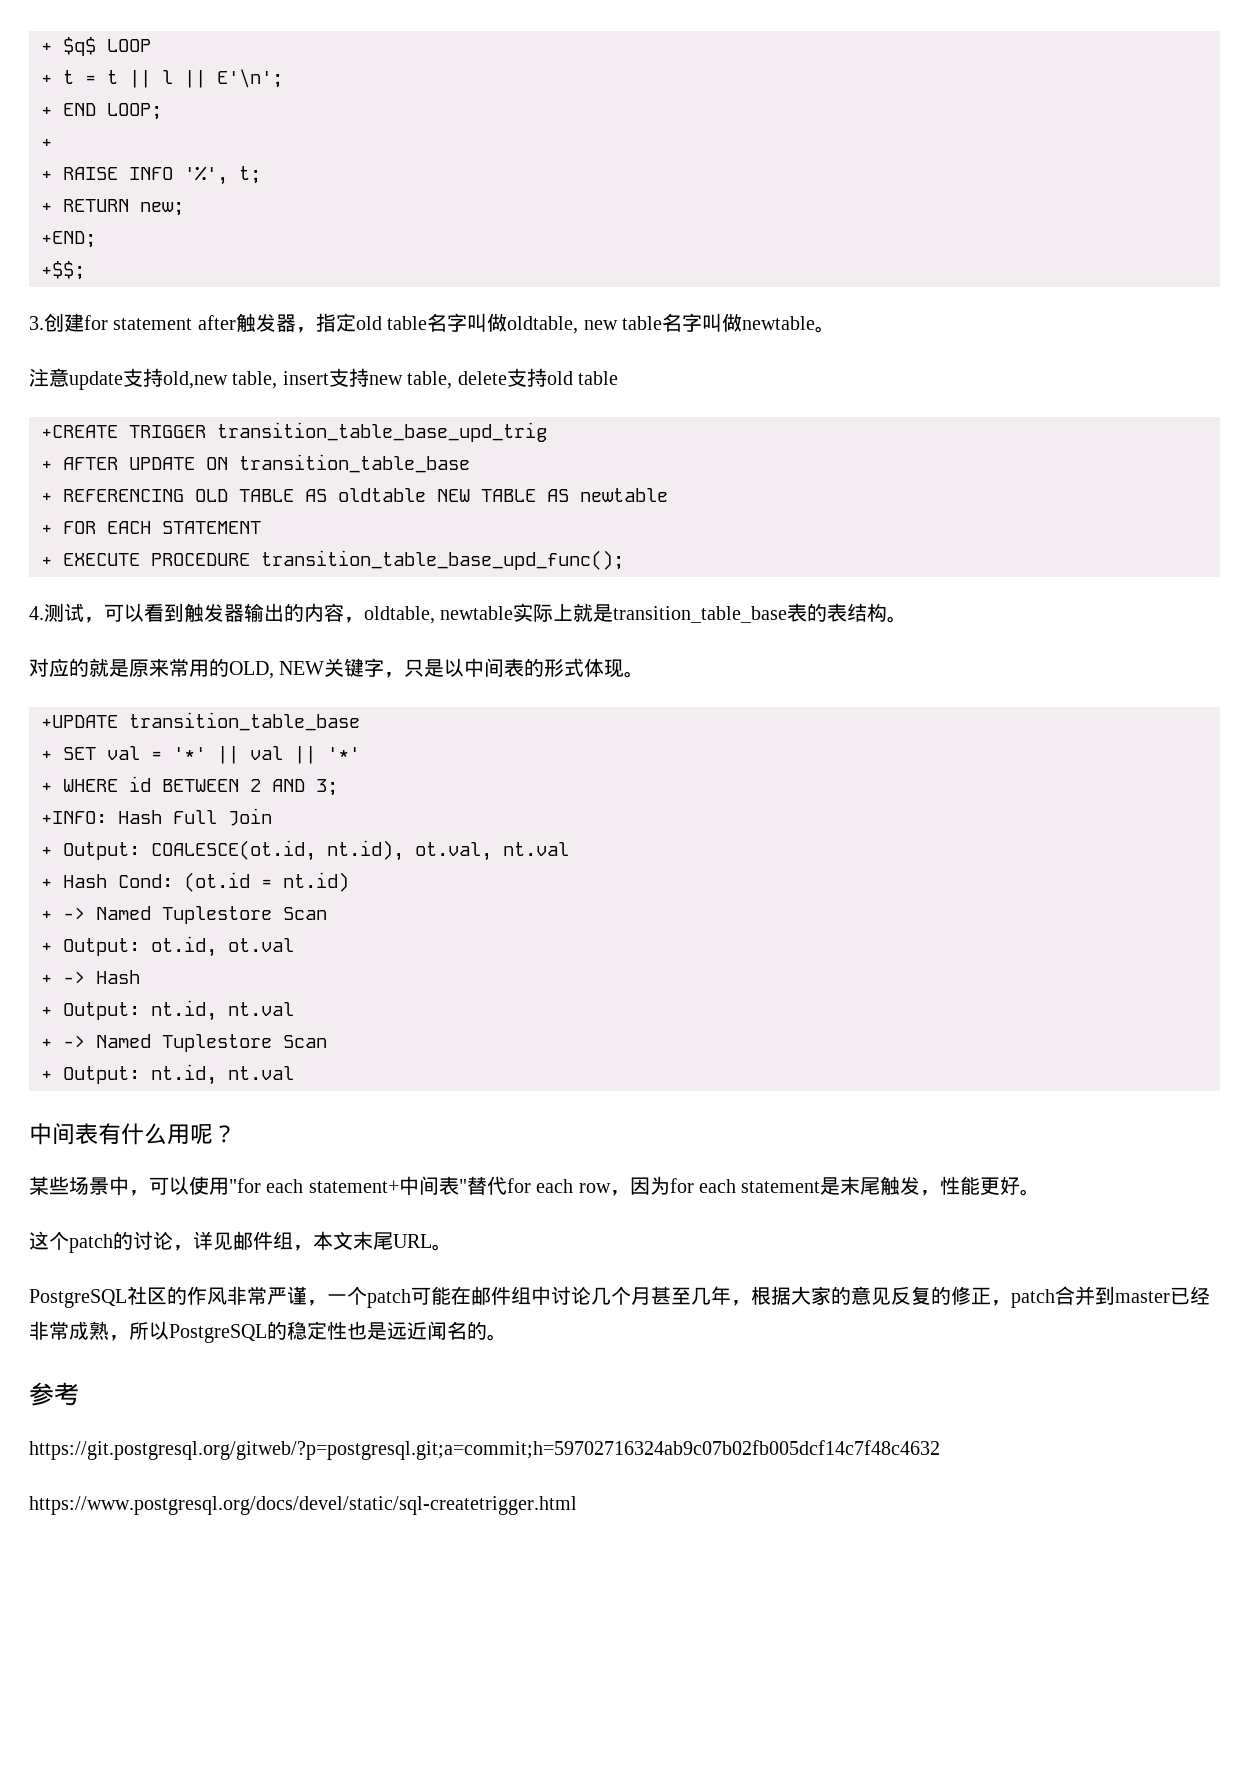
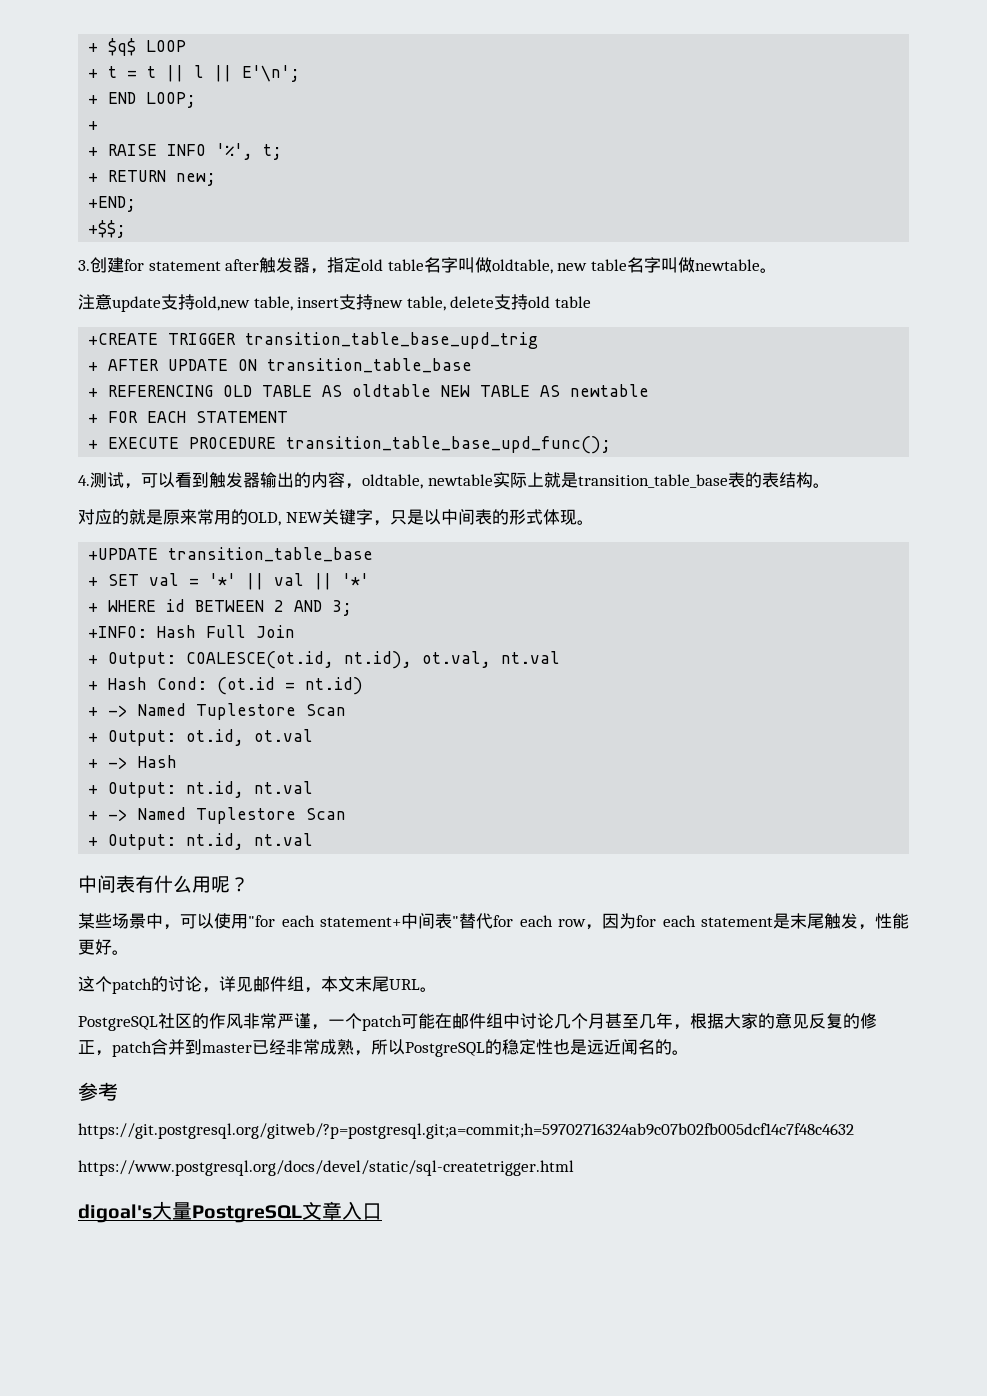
+ digoal's大量PostgreSQL文章入口

